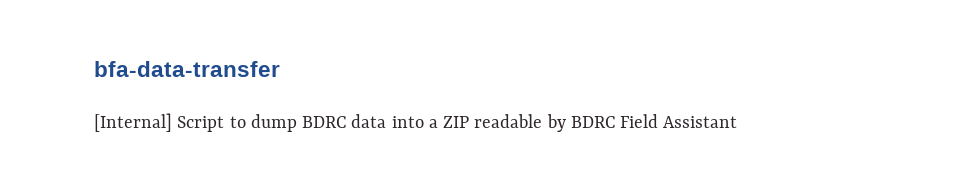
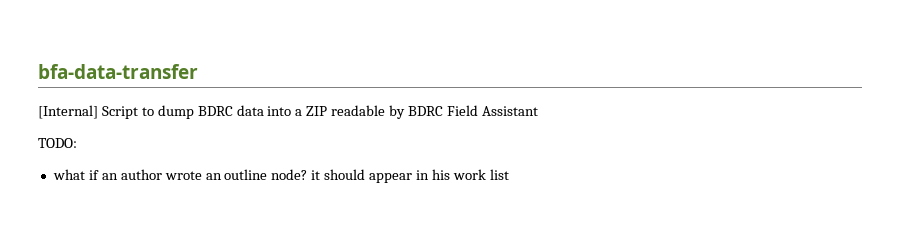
+ TODO:
+ what if an author wrote an outline node? it should appear in his work list

